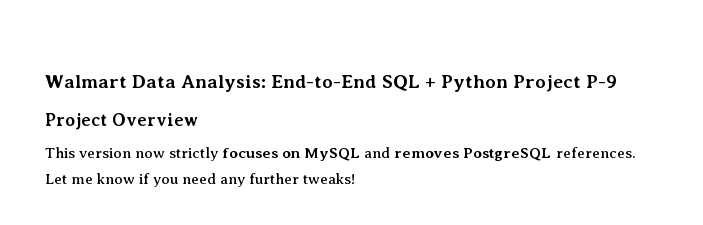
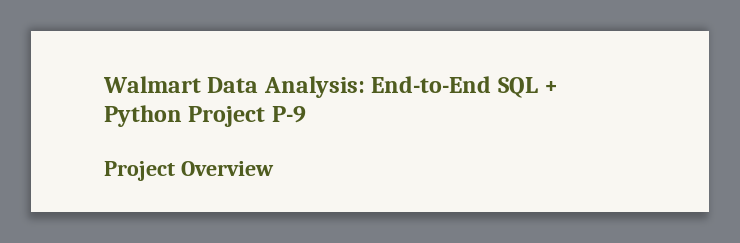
- This version now strictly focuses on MySQL and removes PostgreSQL references. Let me know if you need any further tweaks!

